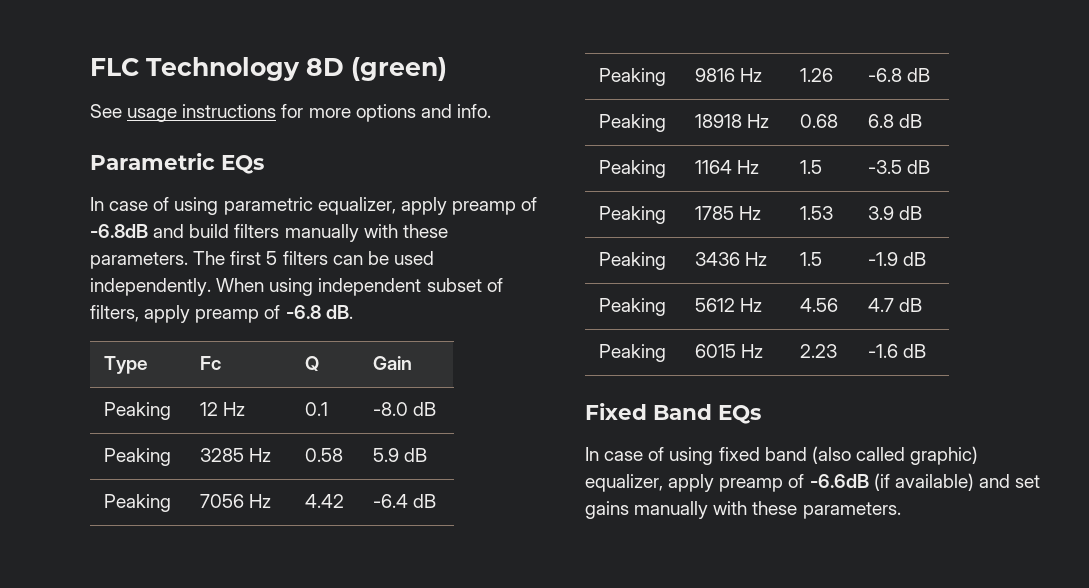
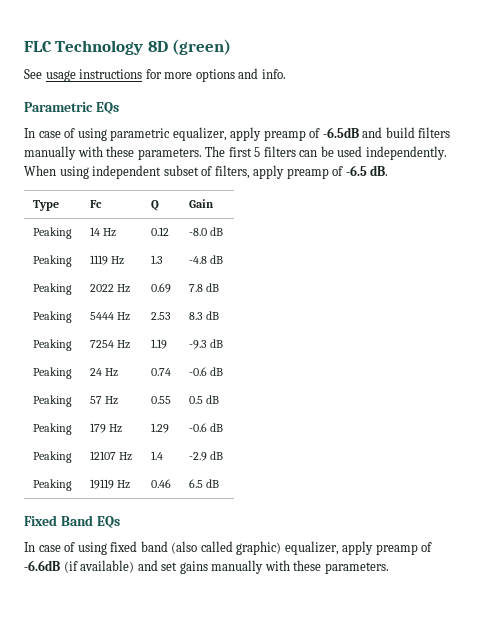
- In case of using parametric equalizer, apply preamp of -6.8dB and build filters manually with these parameters.
+ In case of using parametric equalizer, apply preamp of -6.5dB and build filters manually with these parameters.
- When using independent subset of filters, apply preamp of -6.8 dB.
+ When using independent subset of filters, apply preamp of -6.5 dB.
- Peaking | 12 Hz | 0.1 | -8.0 dB
+ Peaking | 14 Hz | 0.12 | -8.0 dB
- Peaking | 3285 Hz | 0.58 | 5.9 dB
- Peaking | 7056 Hz | 4.42 | -6.4 dB
- Peaking | 9816 Hz | 1.26 | -6.8 dB
- Peaking | 18918 Hz | 0.68 | 6.8 dB
- Peaking | 1164 Hz | 1.5 | -3.5 dB
- Peaking | 1785 Hz | 1.53 | 3.9 dB
- Peaking | 3436 Hz | 1.5 | -1.9 dB
- Peaking | 5612 Hz | 4.56 | 4.7 dB
- Peaking | 6015 Hz | 2.23 | -1.6 dB
+ Peaking | 1119 Hz | 1.3 | -4.8 dB
+ Peaking | 2022 Hz | 0.69 | 7.8 dB
+ Peaking | 5444 Hz | 2.53 | 8.3 dB
+ Peaking | 7254 Hz | 1.19 | -9.3 dB
+ Peaking | 24 Hz | 0.74 | -0.6 dB
+ Peaking | 57 Hz | 0.55 | 0.5 dB
+ Peaking | 179 Hz | 1.29 | -0.6 dB
+ Peaking | 12107 Hz | 1.4 | -2.9 dB
+ Peaking | 19119 Hz | 0.46 | 6.5 dB

